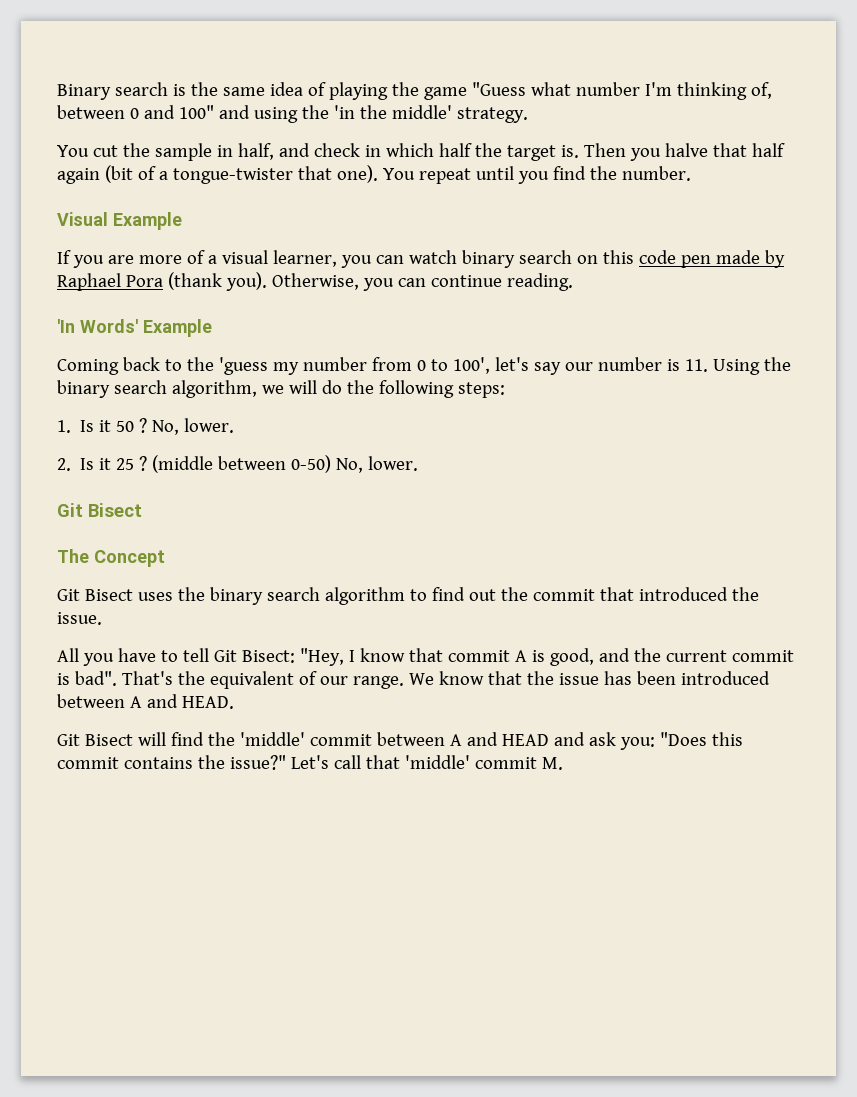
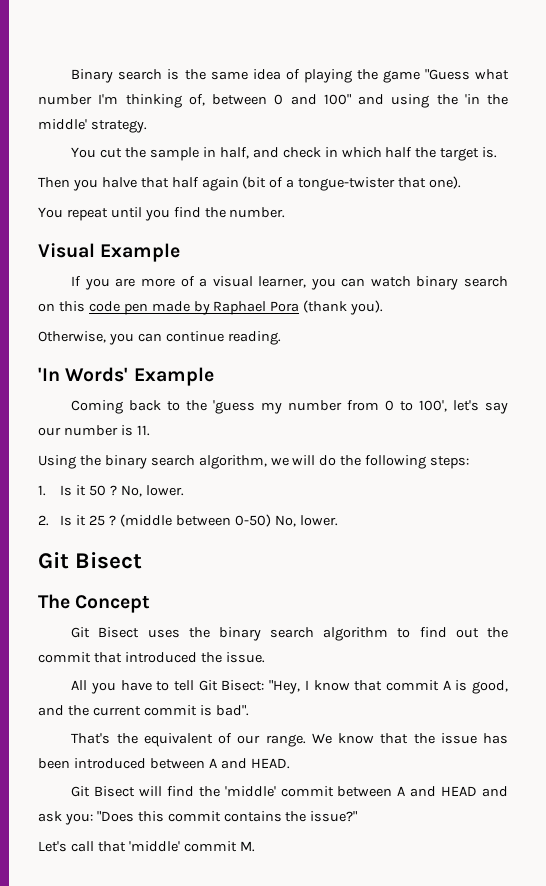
- You cut the sample in half, and check in which half the target is. Then you halve that half again (bit of a tongue-twister that one). You repeat until you find the number.
+ You cut the sample in half, and check in which half the target is.
+ Then you halve that half again (bit of a tongue-twister that one).
+ You repeat until you find the number.
- If you are more of a visual learner, you can watch binary search on this code pen made by Raphael Pora (thank you). Otherwise, you can continue reading.
+ If you are more of a visual learner, you can watch binary search on this code pen made by Raphael Pora (thank you).
+ Otherwise, you can continue reading.
- Coming back to the 'guess my number from 0 to 100', let's say our number is 11. Using the binary search algorithm, we will do the following steps:
+ Coming back to the 'guess my number from 0 to 100', let's say our number is 11.
+ Using the binary search algorithm, we will do the following steps:
- All you have to tell Git Bisect: "Hey, I know that commit A is good, and the current commit is bad". That's the equivalent of our range.
+ All you have to tell Git Bisect: "Hey, I know that commit A is good, and the current commit is bad".
+ That's the equivalent of our range.
- Git Bisect will find the 'middle' commit between A and HEAD and ask you: "Does this commit contains the issue?" Let's call that 'middle' commit M.
+ Git Bisect will find the 'middle' commit between A and HEAD and ask you: "Does this commit contains the issue?"
+ Let's call that 'middle' commit M.

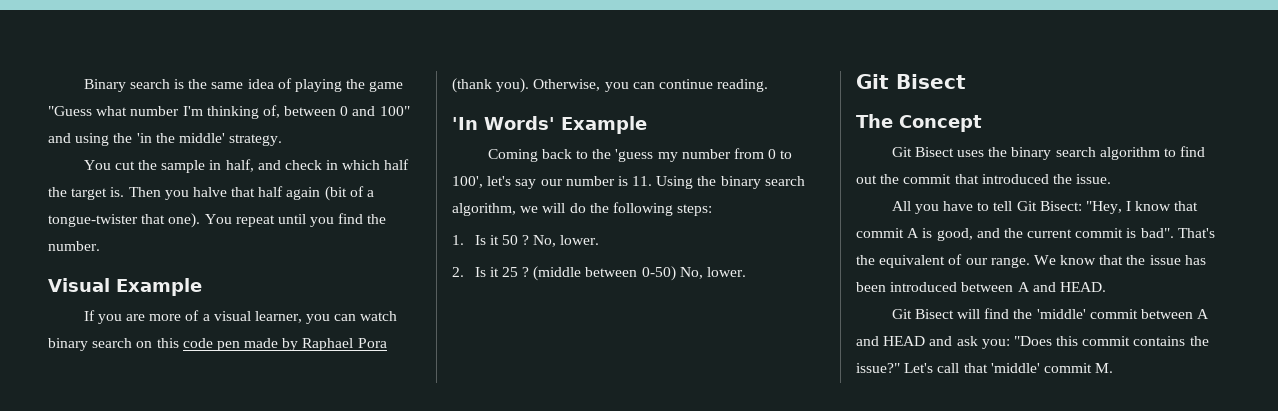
- You cut the sample in half, and check in which half the target is.
- Then you halve that half again (bit of a tongue-twister that one).
- You repeat until you find the number.
+ You cut the sample in half, and check in which half the target is. Then you halve that half again (bit of a tongue-twister that one). You repeat until you find the number.
- If you are more of a visual learner, you can watch binary search on this code pen made by Raphael Pora (thank you).
- Otherwise, you can continue reading.
+ If you are more of a visual learner, you can watch binary search on this code pen made by Raphael Pora (thank you). Otherwise, you can continue reading.
- Coming back to the 'guess my number from 0 to 100', let's say our number is 11.
- Using the binary search algorithm, we will do the following steps:
+ Coming back to the 'guess my number from 0 to 100', let's say our number is 11. Using the binary search algorithm, we will do the following steps:
- All you have to tell Git Bisect: "Hey, I know that commit A is good, and the current commit is bad".
- That's the equivalent of our range.
+ All you have to tell Git Bisect: "Hey, I know that commit A is good, and the current commit is bad". That's the equivalent of our range.
- Git Bisect will find the 'middle' commit between A and HEAD and ask you: "Does this commit contains the issue?"
- Let's call that 'middle' commit M.
+ Git Bisect will find the 'middle' commit between A and HEAD and ask you: "Does this commit contains the issue?" Let's call that 'middle' commit M.

